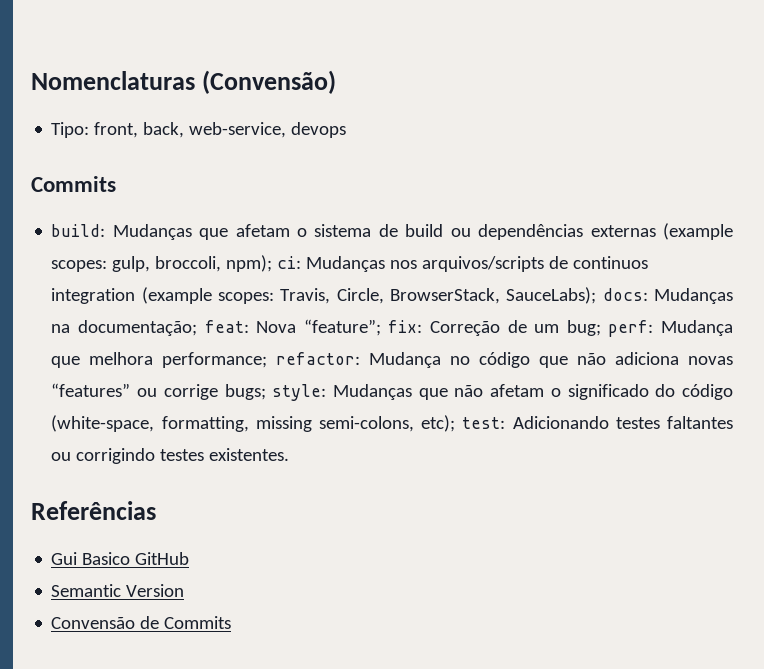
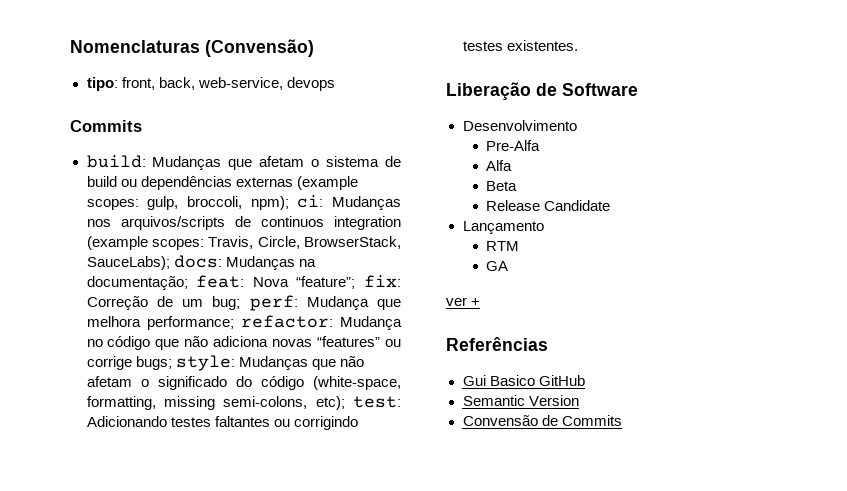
- Tipo: front, back, web-service, devops
+ tipo: front, back, web-service, devops
+ Liberação de Software
+ Desenvolvimento
+ Pre-Alfa
+ Alfa
+ Beta
+ Release Candidate
+ Lançamento
+ RTM
+ GA
+ ver +

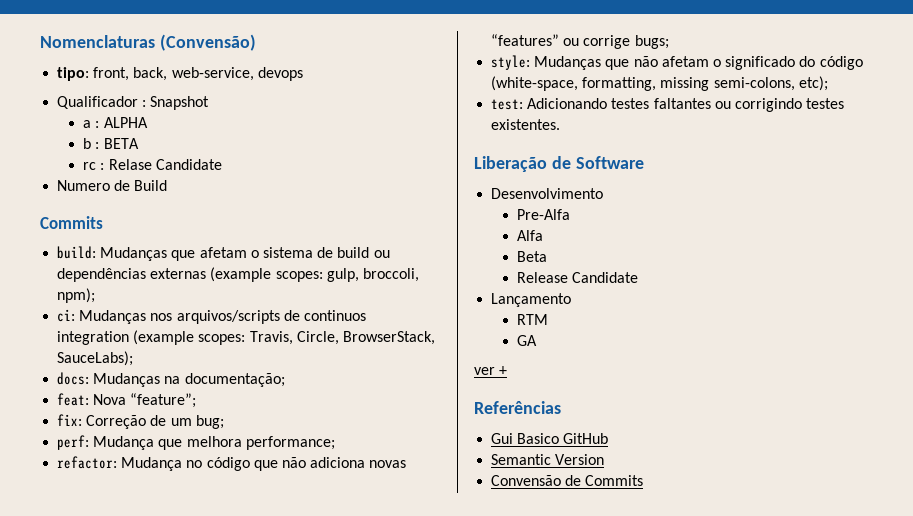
+ Qualificador : Snapshot
+ a : ALPHA
+ b : BETA
+ rc : Relase Candidate
+ Numero de Build
- gulp, broccoli, npm); ci:
+ gulp, broccoli, npm);
+ ci:
- Travis, Circle, BrowserStack, SauceLabs); docs:
+ Travis, Circle, BrowserStack, SauceLabs);
+ docs:
- Mudanças na documentação; feat:
+ Mudanças na documentação;
+ feat:
- Nova “feature”; fix:
+ Nova “feature”;
+ fix:
- Correção de um bug; perf:
+ Correção de um bug;
+ perf:
- Mudança que melhora performance; refactor:
+ Mudança que melhora performance;
+ refactor:
- Mudança no código que não adiciona novas “features” ou corrige bugs; style:
+ Mudança no código que não adiciona novas “features” ou corrige bugs;
+ style:
- Mudanças que não afetam o significado do código (white-space, formatting, missing semi-colons, etc); test:
+ Mudanças que não afetam o significado do código (white-space, formatting, missing semi-colons, etc);
+ test:

